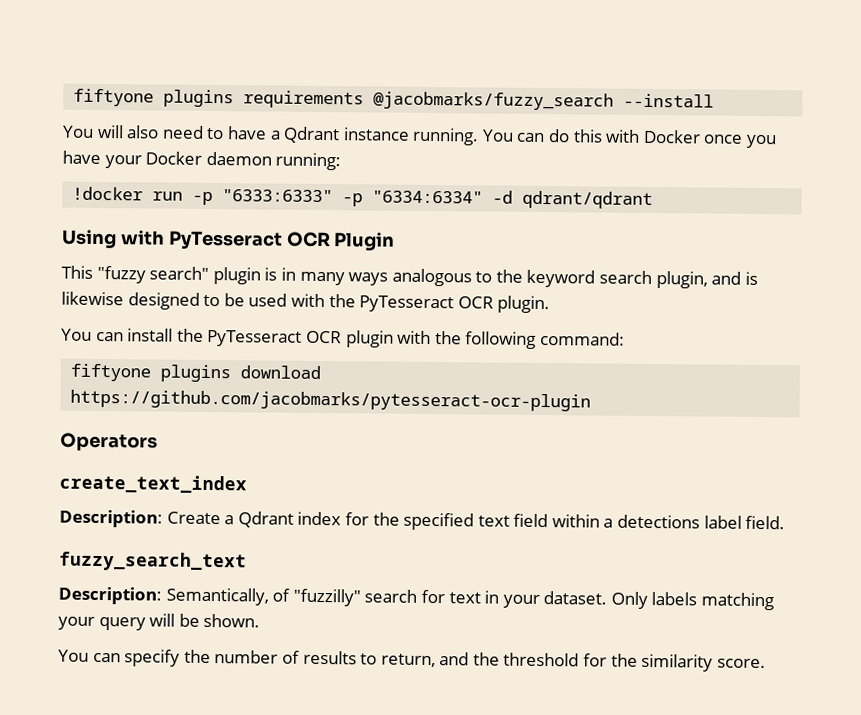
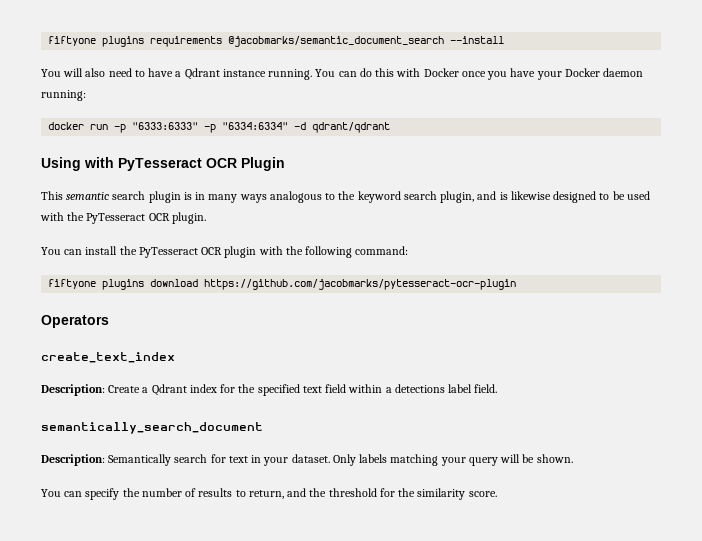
- fiftyone plugins requirements @jacobmarks/fuzzy_search --install
+ fiftyone plugins requirements @jacobmarks/semantic_document_search --install
- !docker run -p "6333:6333" -p "6334:6334" -d qdrant/qdrant
+ docker run -p "6333:6333" -p "6334:6334" -d qdrant/qdrant
- This "fuzzy search" plugin is in many ways analogous to the keyword search plugin, and is likewise designed to be used with the PyTesseract OCR plugin.
+ This semantic search plugin is in many ways analogous to the keyword search plugin, and is likewise designed to be used with the PyTesseract OCR plugin.
- fuzzy_search_text
- Description: Semantically, of "fuzzilly" search for text in your dataset.
+ semantically_search_document
+ Description: Semantically search for text in your dataset.

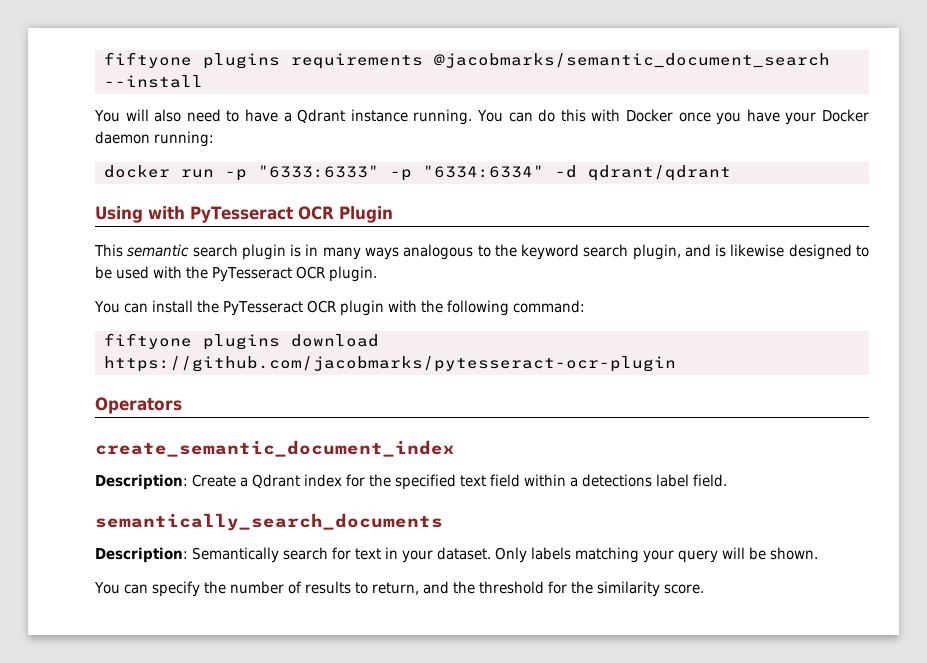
- create_text_index
+ create_semantic_document_index
- semantically_search_document
+ semantically_search_documents

